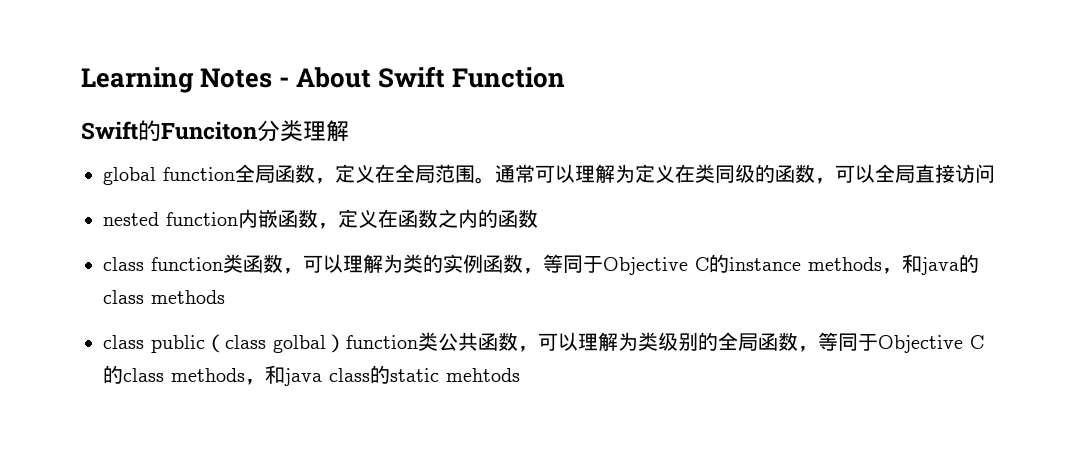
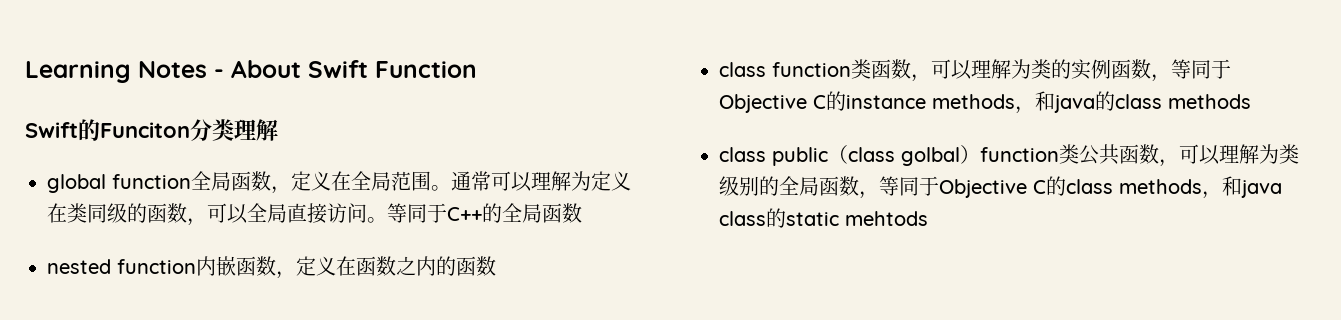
- 通常可以理解为定义在类同级的函数，可以全局直接访问
+ 通常可以理解为定义在类同级的函数，可以全局直接访问。等同于C++的全局函数

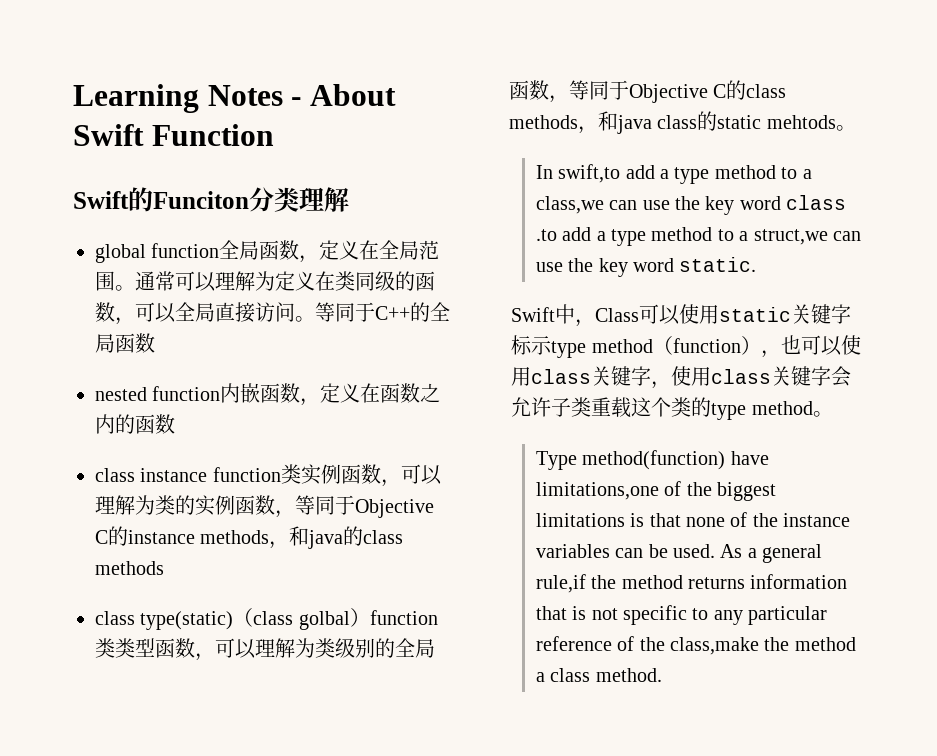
- class function类函数，可以理解为类的实例函数，等同于Objective C的instance methods，和java的class methods
+ class instance function类实例函数，可以理解为类的实例函数，等同于Objective C的instance methods，和java的class methods
- class public（class golbal）function类公共函数，可以理解为类级别的全局函数，等同于Objective C的class methods，和java class的static mehtods
+ class type(static)（class golbal）function类类型函数，可以理解为类级别的全局函数，等同于Objective C的class methods，和java class的static mehtods。
+ In swift,to add a type method to a class,we can use the key word class .to add a type method to a struct,we can use the key word static.
+ Swift中，Class可以使用static关键字标示type method（function），也可以使用class关键字，使用class关键字会允许子类重载这个类的type method。
+ Type method(function) have limitations,one of the biggest limitations is that none of the instance variables can be used. As a general rule,if the method returns information that is not specific to any particular reference of the class,make the method a class method.

